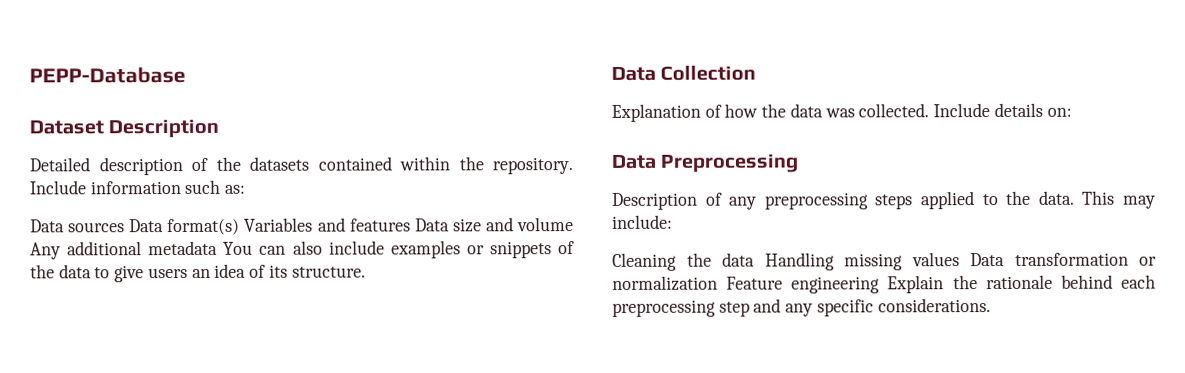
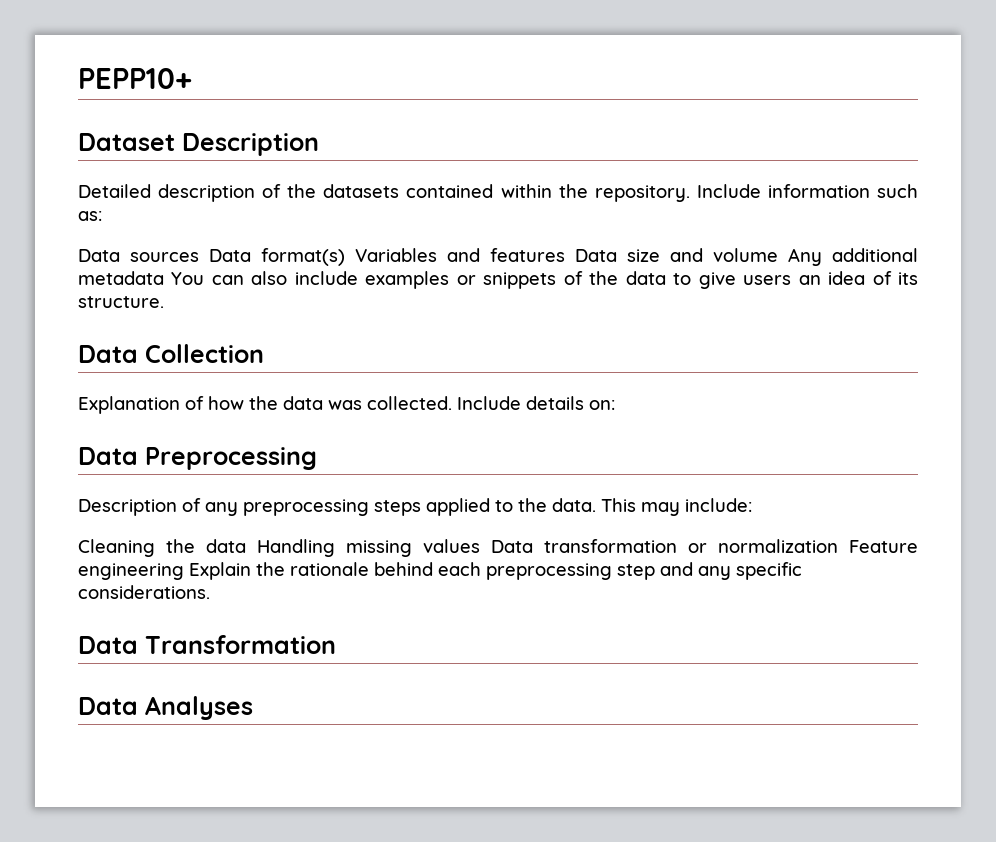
- PEPP-Database
+ PEPP10+
+ Data Transformation
+ Data Analyses

